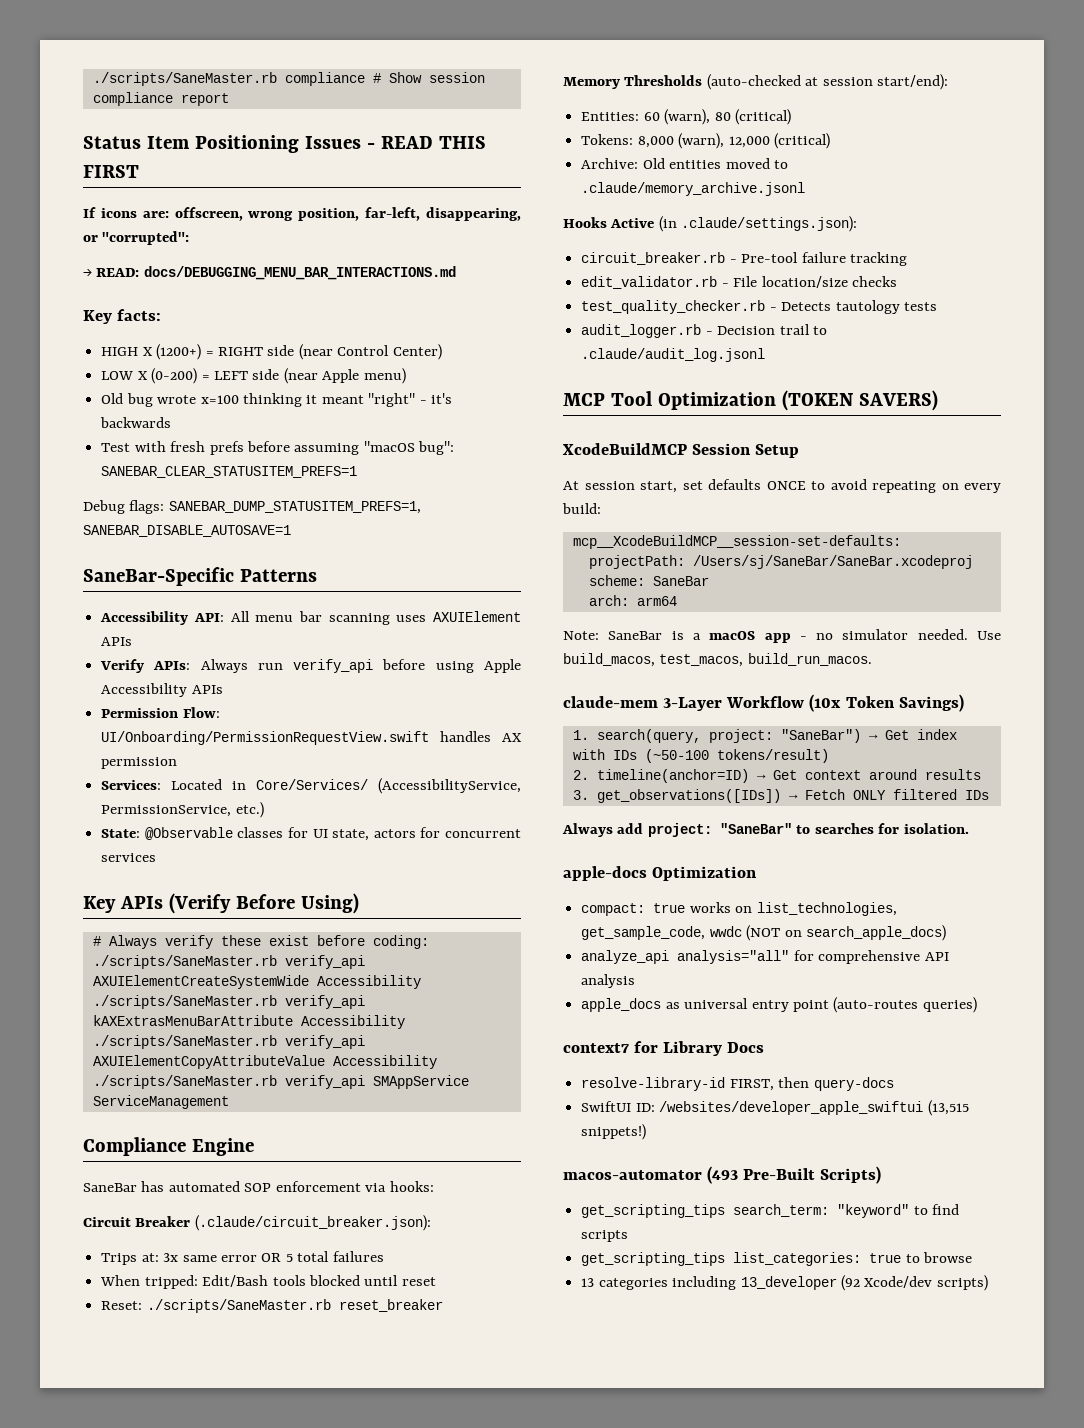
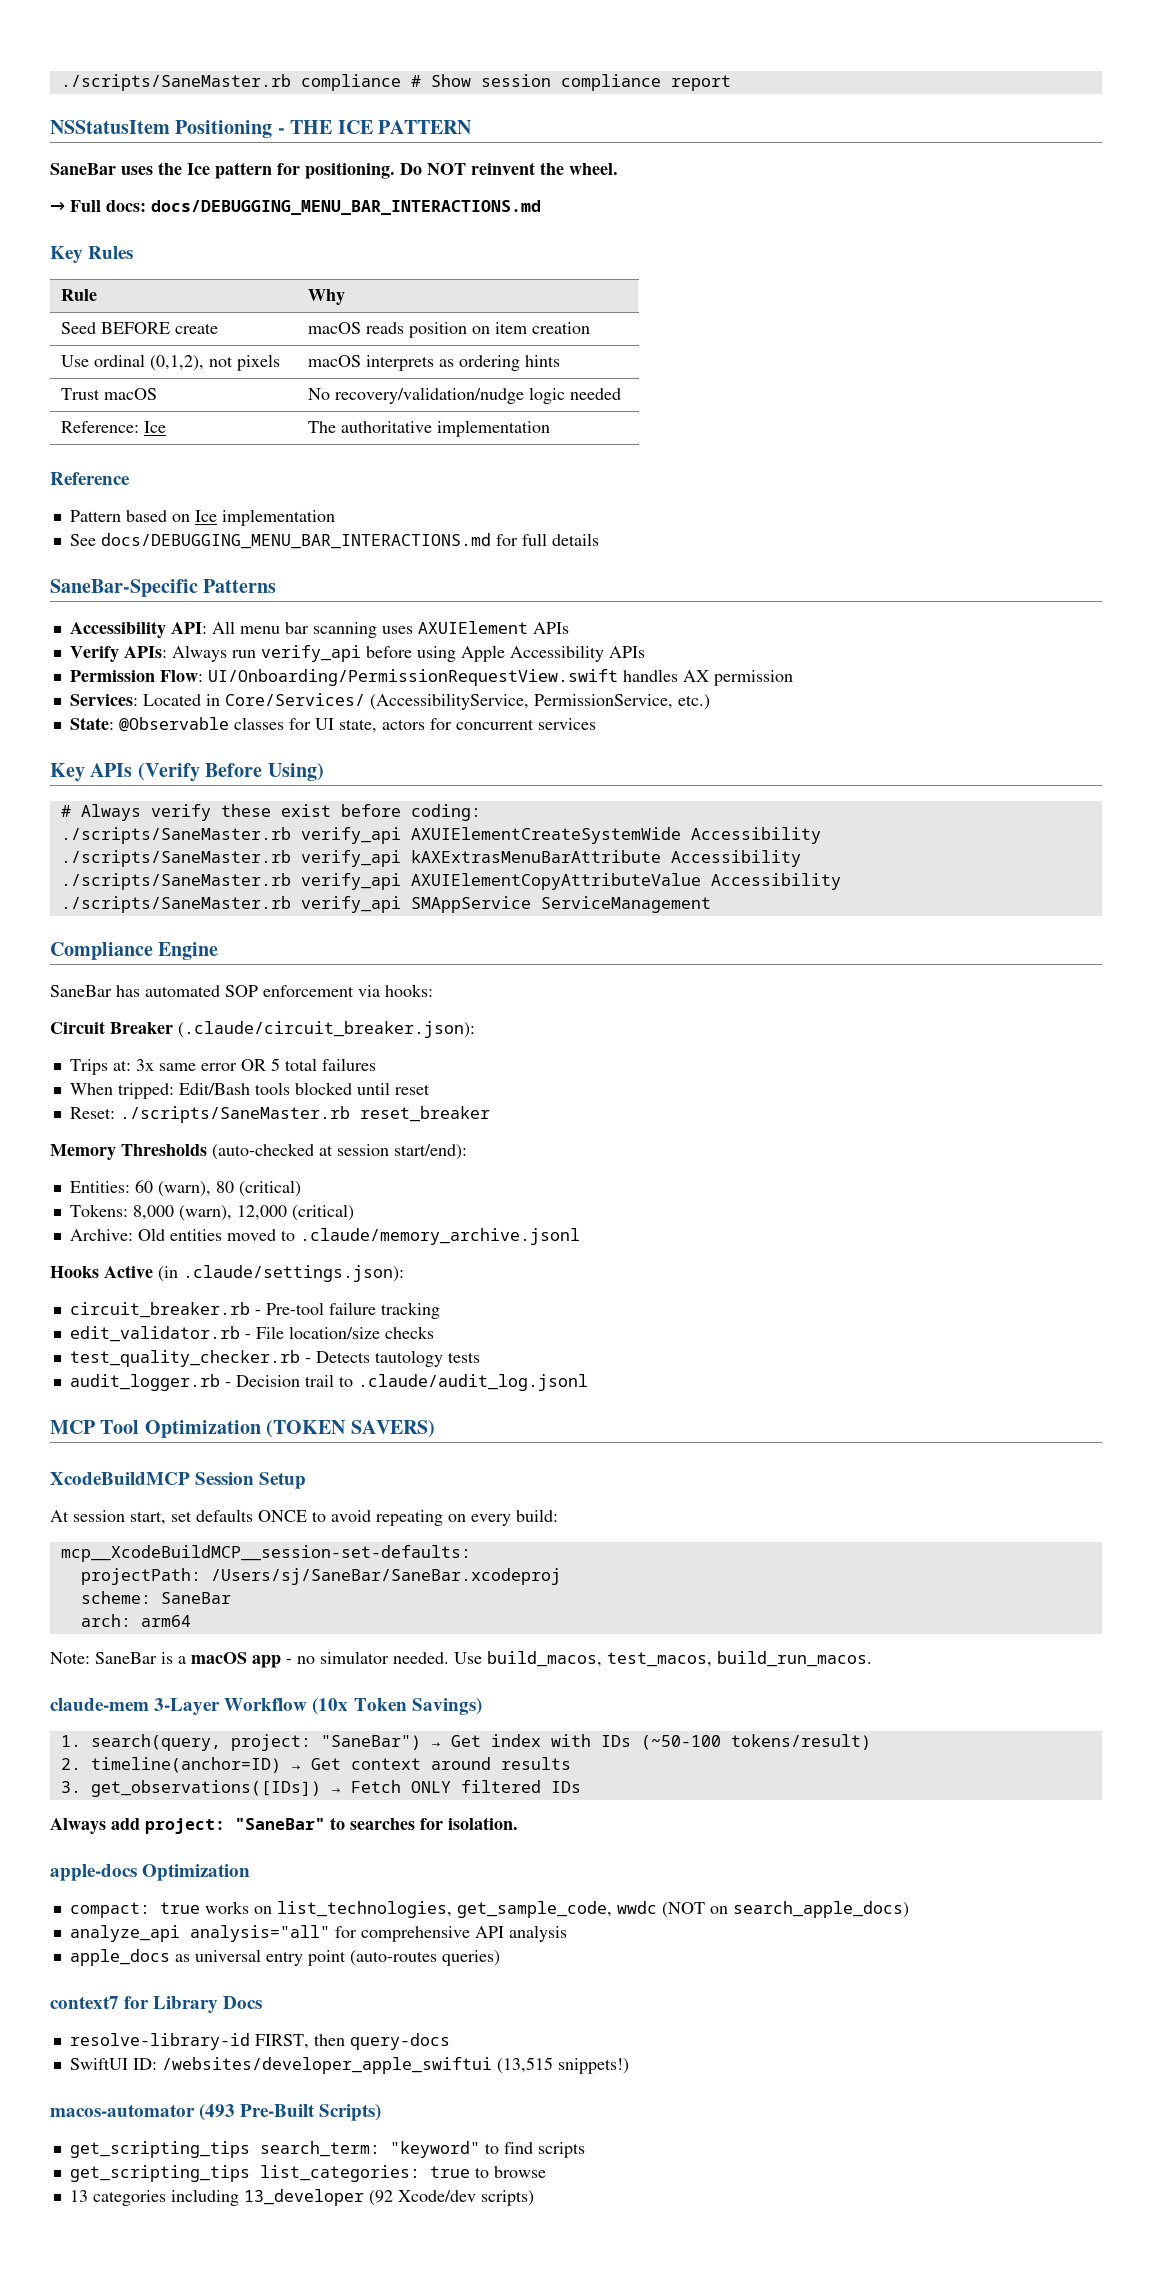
- Status Item Positioning Issues - READ THIS FIRST
- If icons are: offscreen, wrong position, far-left, disappearing, or "corrupted":
- → READ: docs/DEBUGGING_MENU_BAR_INTERACTIONS.md
+ NSStatusItem Positioning - THE ICE PATTERN
+ SaneBar uses the Ice pattern for positioning. Do NOT reinvent the wheel.
+ → Full docs: docs/DEBUGGING_MENU_BAR_INTERACTIONS.md
- Key facts:
- HIGH X (1200+) = RIGHT side (near Control Center)
- LOW X (0-200) = LEFT side (near Apple menu)
- Old bug wrote x=100 thinking it meant "right" - it's backwards
- Test with fresh prefs before assuming "macOS bug": SANEBAR_CLEAR_STATUSITEM_PREFS=1
- Debug flags: SANEBAR_DUMP_STATUSITEM_PREFS=1, SANEBAR_DISABLE_AUTOSAVE=1
+ Key Rules
+ Rule | Why
+ Seed BEFORE create | macOS reads position on item creation
+ Use ordinal (0,1,2), not pixels | macOS interprets as ordering hints
+ Trust macOS | No recovery/validation/nudge logic needed
+ Reference: Ice | The authoritative implementation
+ Reference
+ Pattern based on Ice implementation
+ See docs/DEBUGGING_MENU_BAR_INTERACTIONS.md for full details

